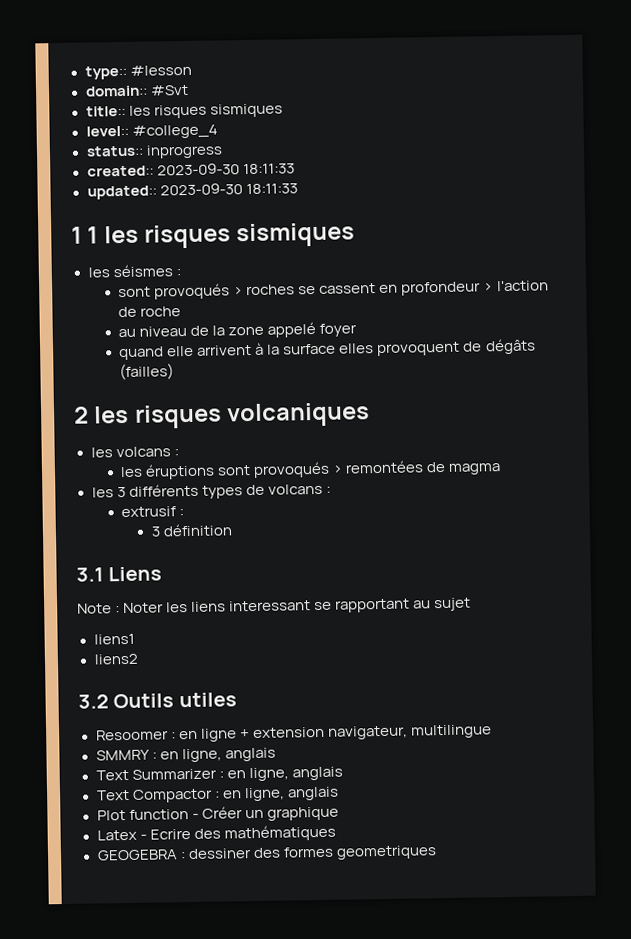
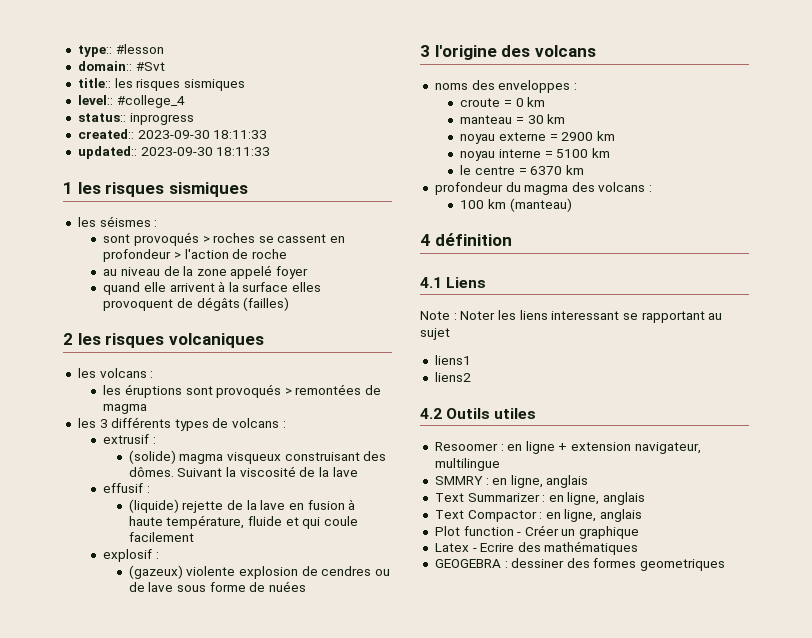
- 1 1 les risques sismiques
+ 1 les risques sismiques
- 3 définition
+ (solide) magma visqueux construisant des dômes. Suivant la viscosité de la lave
+ effusif :
+ (liquide) rejette de la lave en fusion à haute température, fluide et qui coule facilement
+ explosif :
+ (gazeux) violente explosion de cendres ou de lave sous forme de nuées
+ 3 l'origine des volcans
+ noms des enveloppes :
+ croute = 0 km
+ manteau = 30 km
+ noyau externe = 2900 km
+ noyau interne = 5100 km
+ le centre = 6370 km
+ profondeur du magma des volcans :
+ 100 km (manteau)
+ 4 définition
- 3.1 Liens
+ 4.1 Liens
- 3.2 Outils utiles
+ 4.2 Outils utiles

